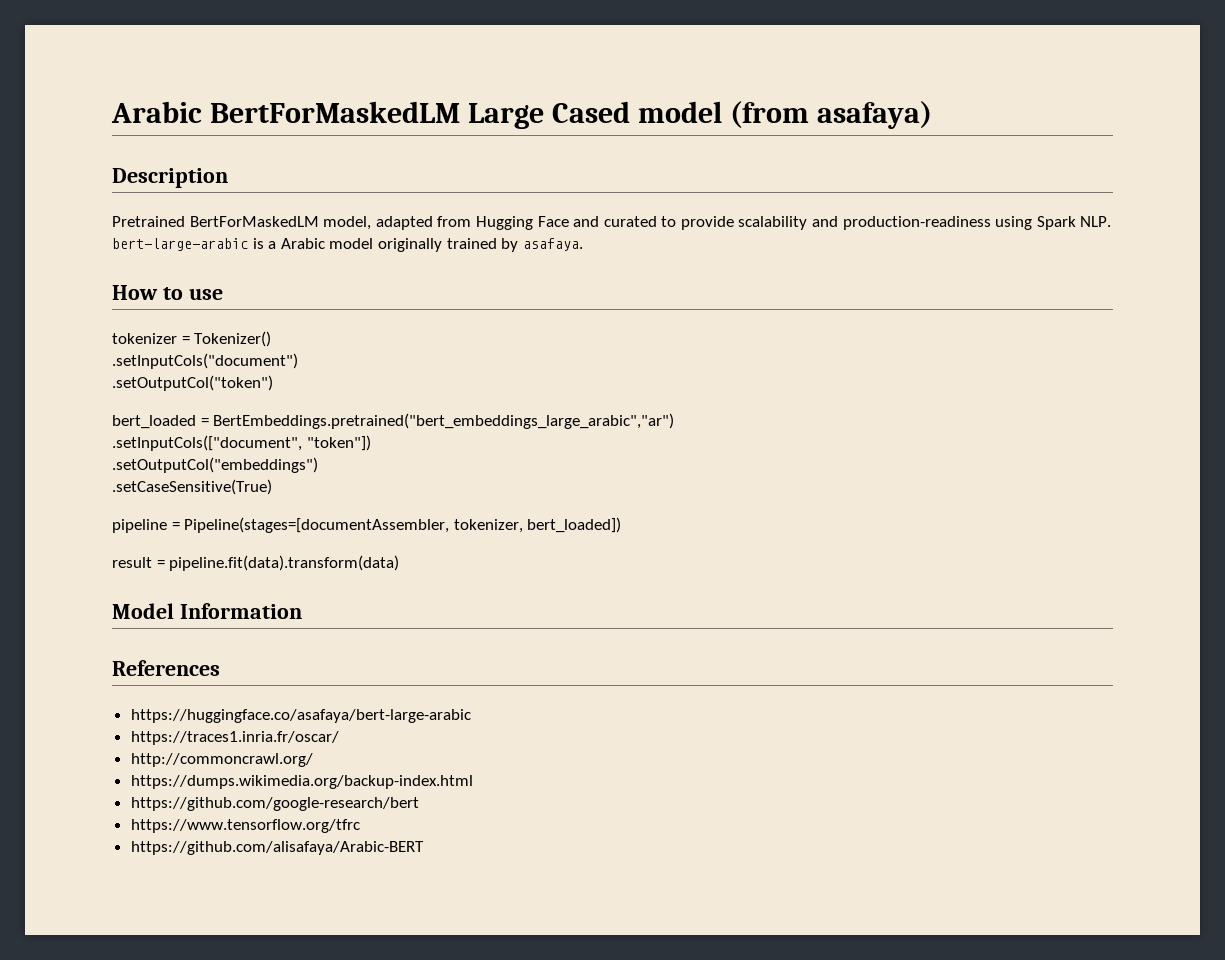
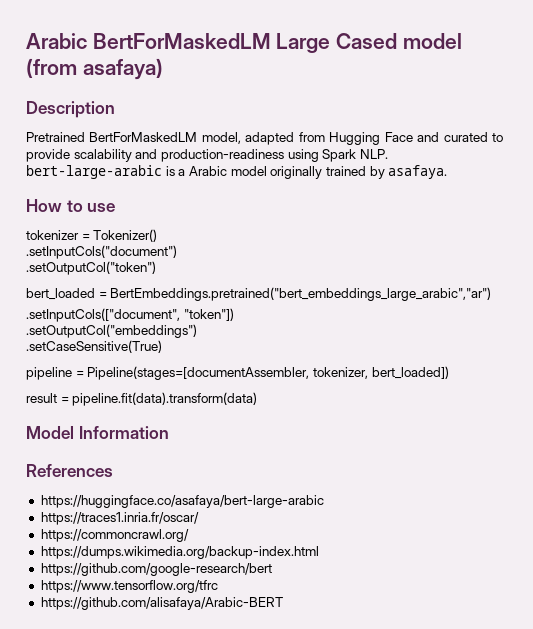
- http://commoncrawl.org/
+ https://commoncrawl.org/

